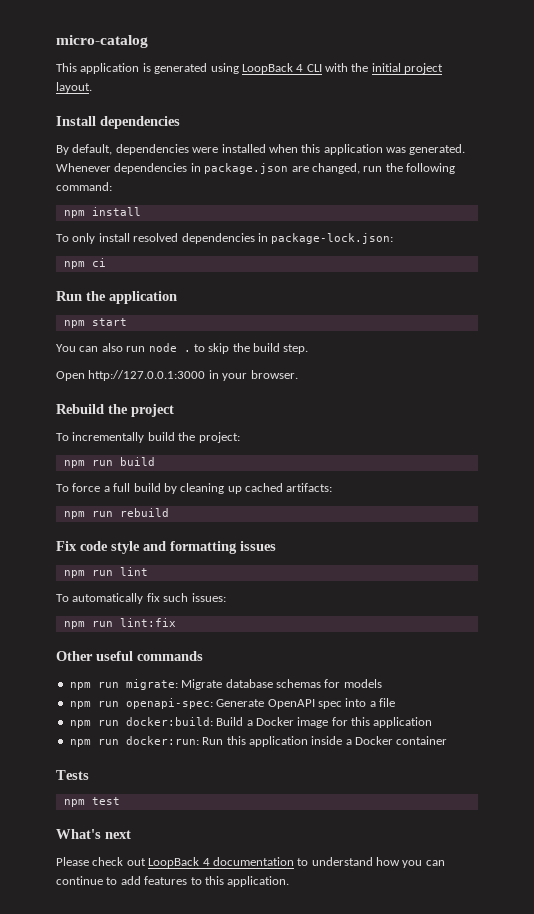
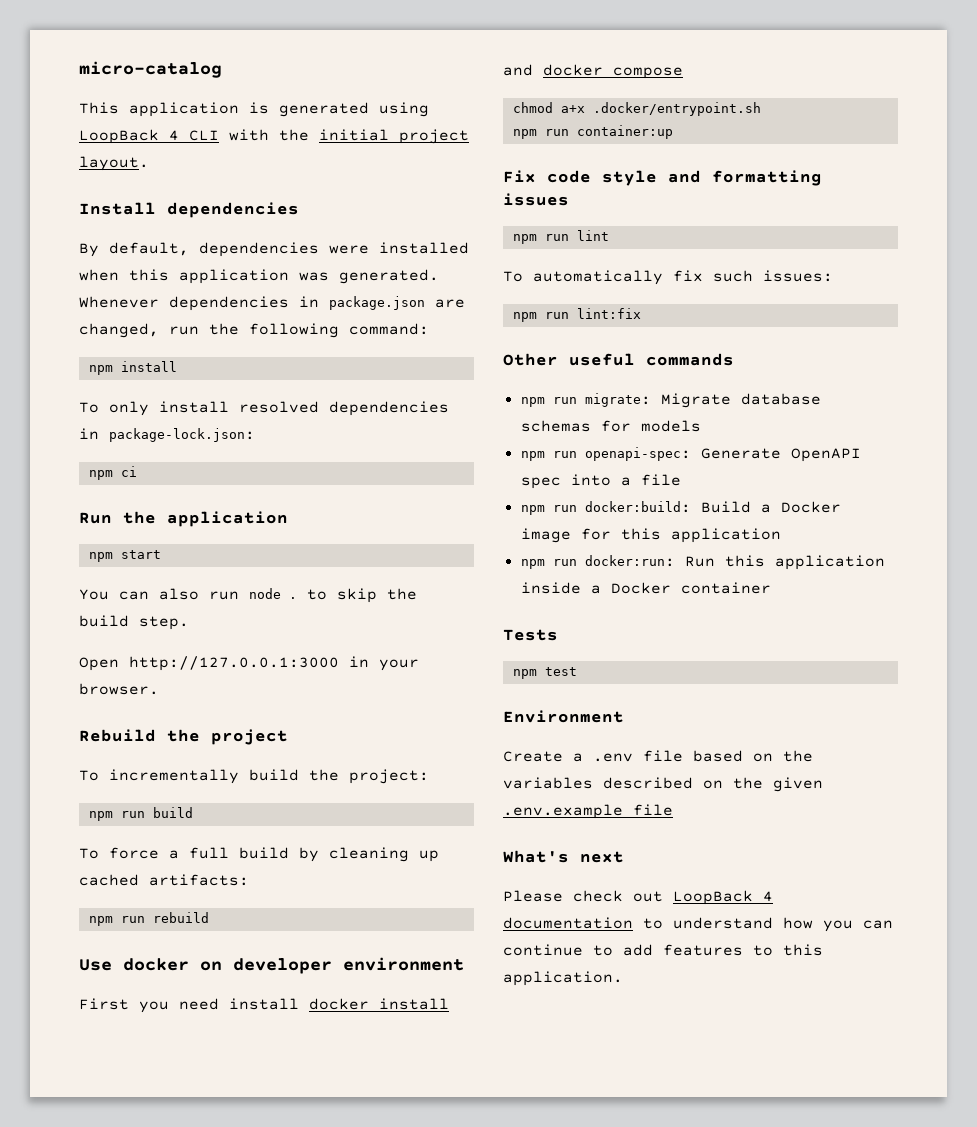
+ Use docker on developer environment
+ First you need install docker install and docker compose
+ chmod a+x .docker/entrypoint.sh
+ npm run container:up
+ Environment
+ Create a .env file based on the variables described on the given .env.example file

